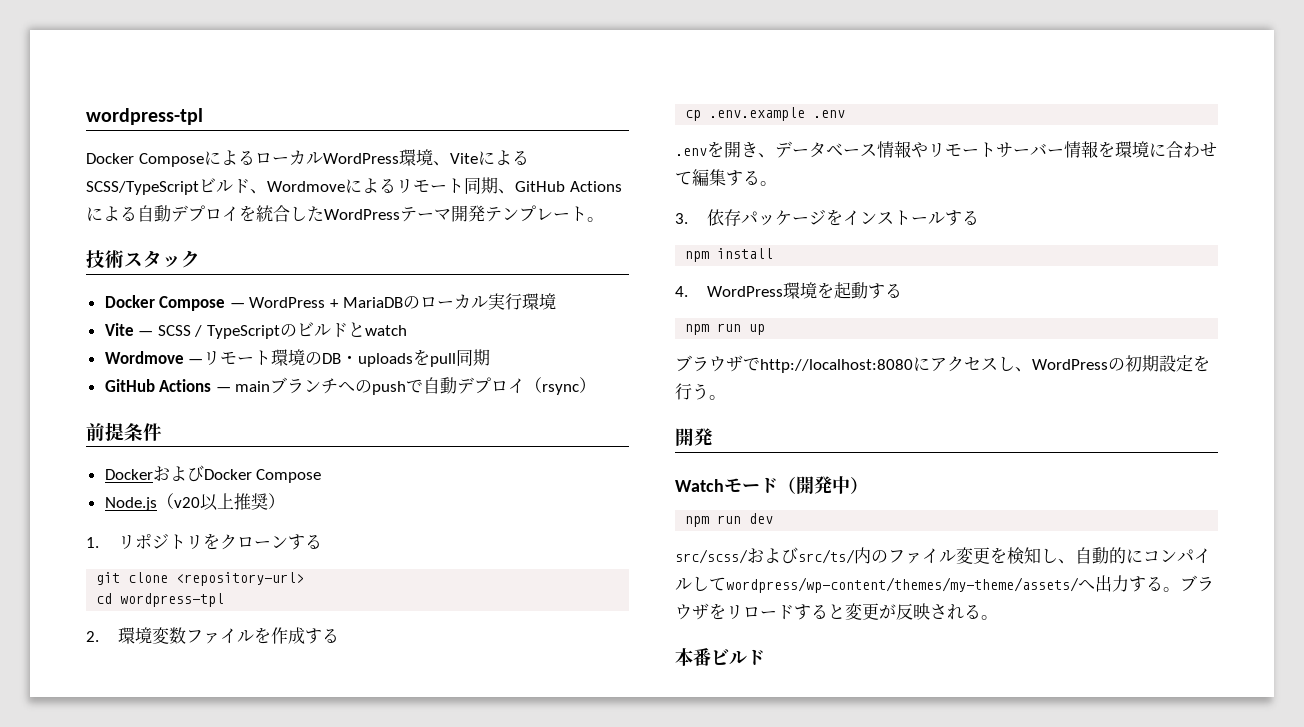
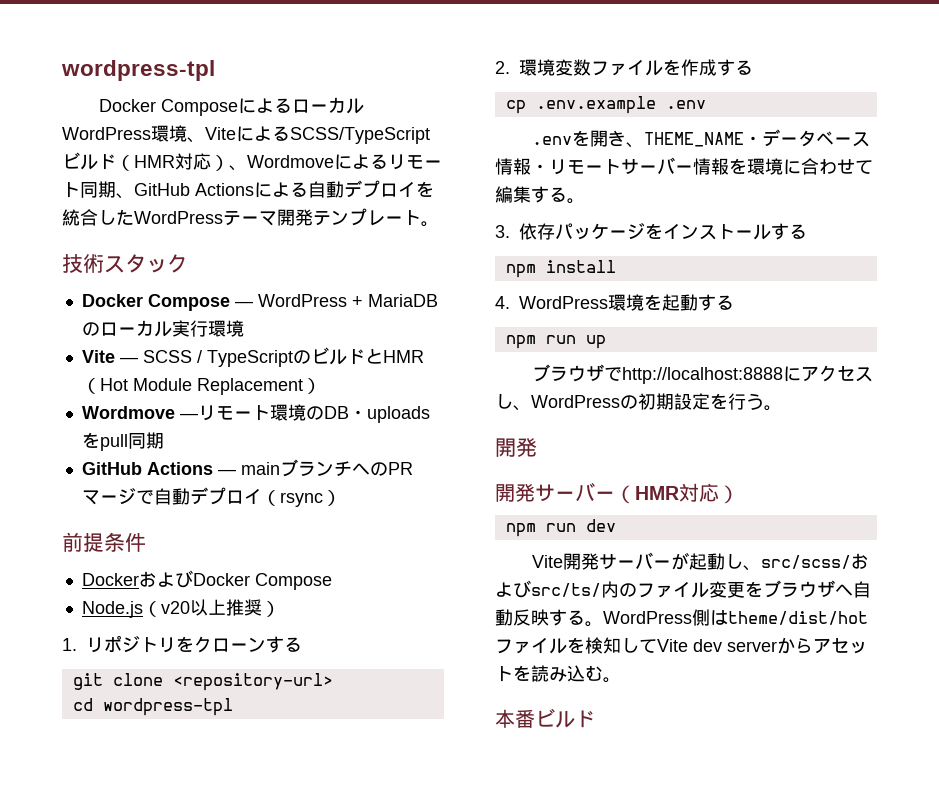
- Docker ComposeによるローカルWordPress環境、ViteによるSCSS/TypeScriptビルド、Wordmoveによるリモート同期、GitHub Actionsによる自動デプロイを統合したWordPressテーマ開発テンプレート。
+ Docker ComposeによるローカルWordPress環境、ViteによるSCSS/TypeScriptビルド（HMR対応）、Wordmoveによるリモート同期、GitHub Actionsによる自動デプロイを統合したWordPressテーマ開発テンプレート。
- Vite — SCSS / TypeScriptのビルドとwatch
+ Vite — SCSS / TypeScriptのビルドとHMR（Hot Module Replacement）
- GitHub Actions — mainブランチへのpushで自動デプロイ（rsync）
+ GitHub Actions — mainブランチへのPRマージで自動デプロイ（rsync）
- .envを開き、データベース情報やリモートサーバー情報を環境に合わせて編集する。
+ .envを開き、THEME_NAME・データベース情報・リモートサーバー情報を環境に合わせて編集する。
- ブラウザでhttp://localhost:8080にアクセスし、WordPressの初期設定を行う。
+ ブラウザでhttp://localhost:8888にアクセスし、WordPressの初期設定を行う。
- Watchモード（開発中）
+ 開発サーバー（HMR対応）
  npm run dev
- src/scss/およびsrc/ts/内のファイル変更を検知し、自動的にコンパイルしてwordpress/wp-content/themes/my-theme/assets/へ出力する。ブラウザをリロードすると変更が反映される。
+ Vite開発サーバーが起動し、src/scss/およびsrc/ts/内のファイル変更をブラウザへ自動反映する。WordPress側はtheme/dist/hotファイルを検知してVite dev serverからアセットを読み込む。

